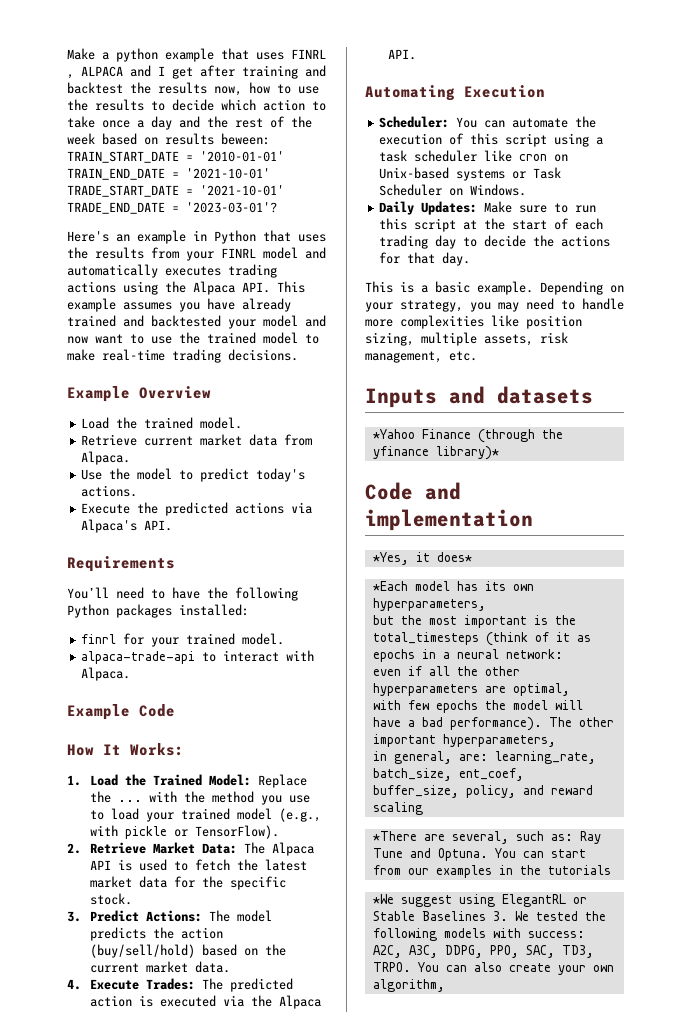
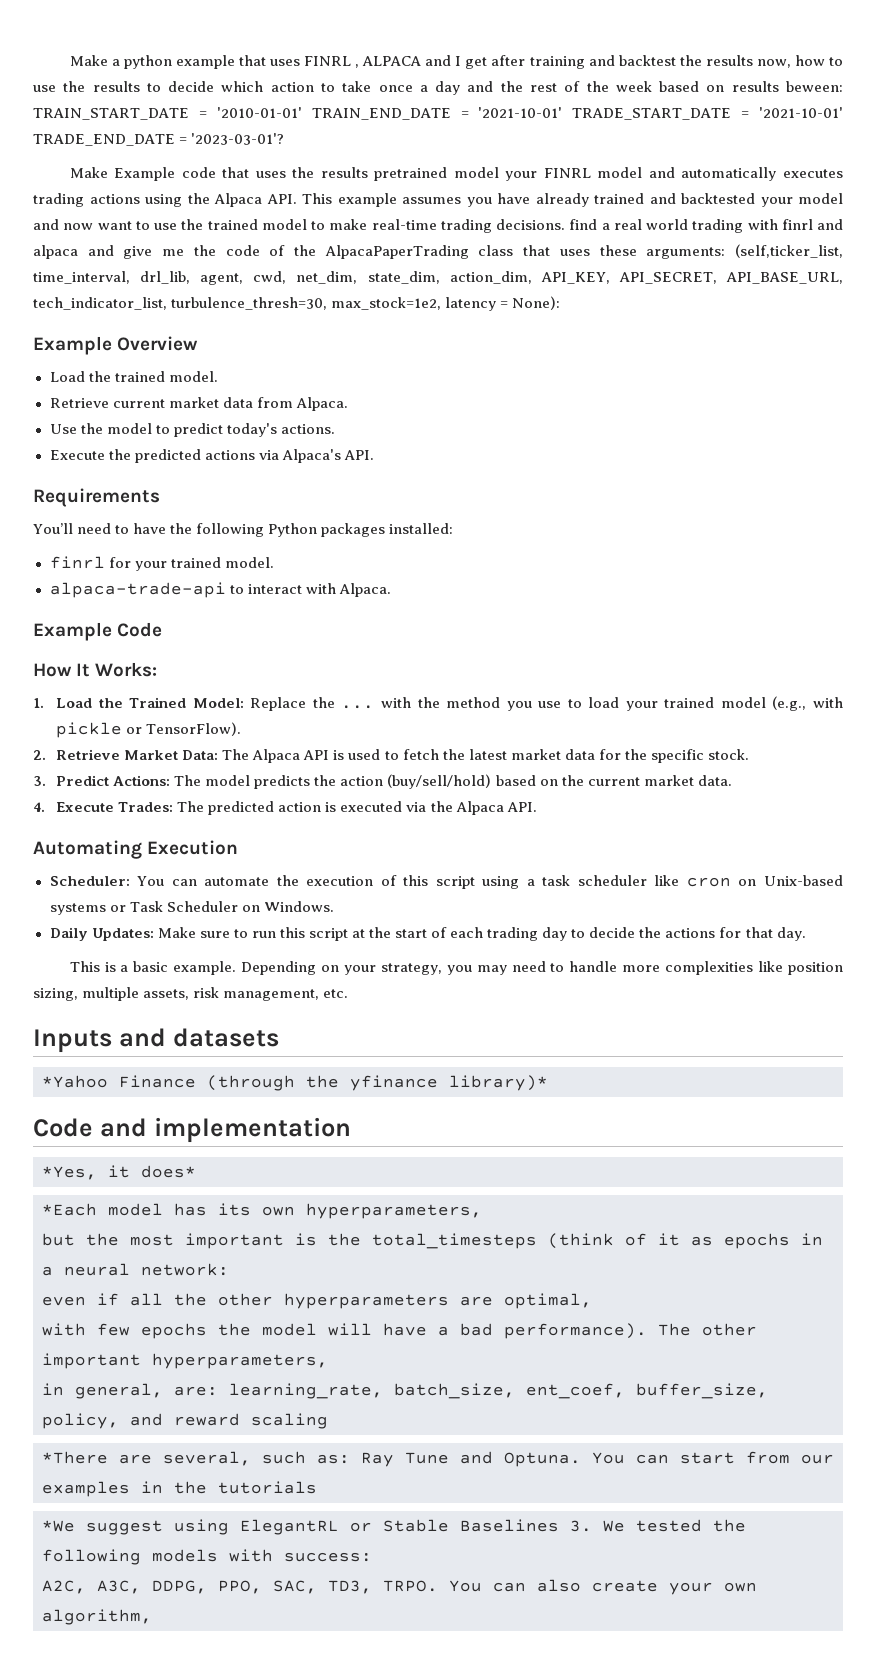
- Here's an example in Python that uses the results from your FINRL model and automatically executes trading actions using the Alpaca API. This example assumes you have already trained and backtested your model and now want to use the trained model to make real-time trading decisions.
+ Make Example code that uses the results pretrained model your FINRL model and automatically executes trading actions using the Alpaca API. This example assumes you have already trained and backtested your model and now want to use the trained model to make real-time trading decisions. find a real world trading with finrl and alpaca and give me the code of the AlpacaPaperTrading class that uses these arguments: (self,ticker_list, time_interval, drl_lib, agent, cwd, net_dim, state_dim, action_dim, API_KEY, API_SECRET, API_BASE_URL, tech_indicator_list, turbulence_thresh=30, max_stock=1e2, latency = None):

